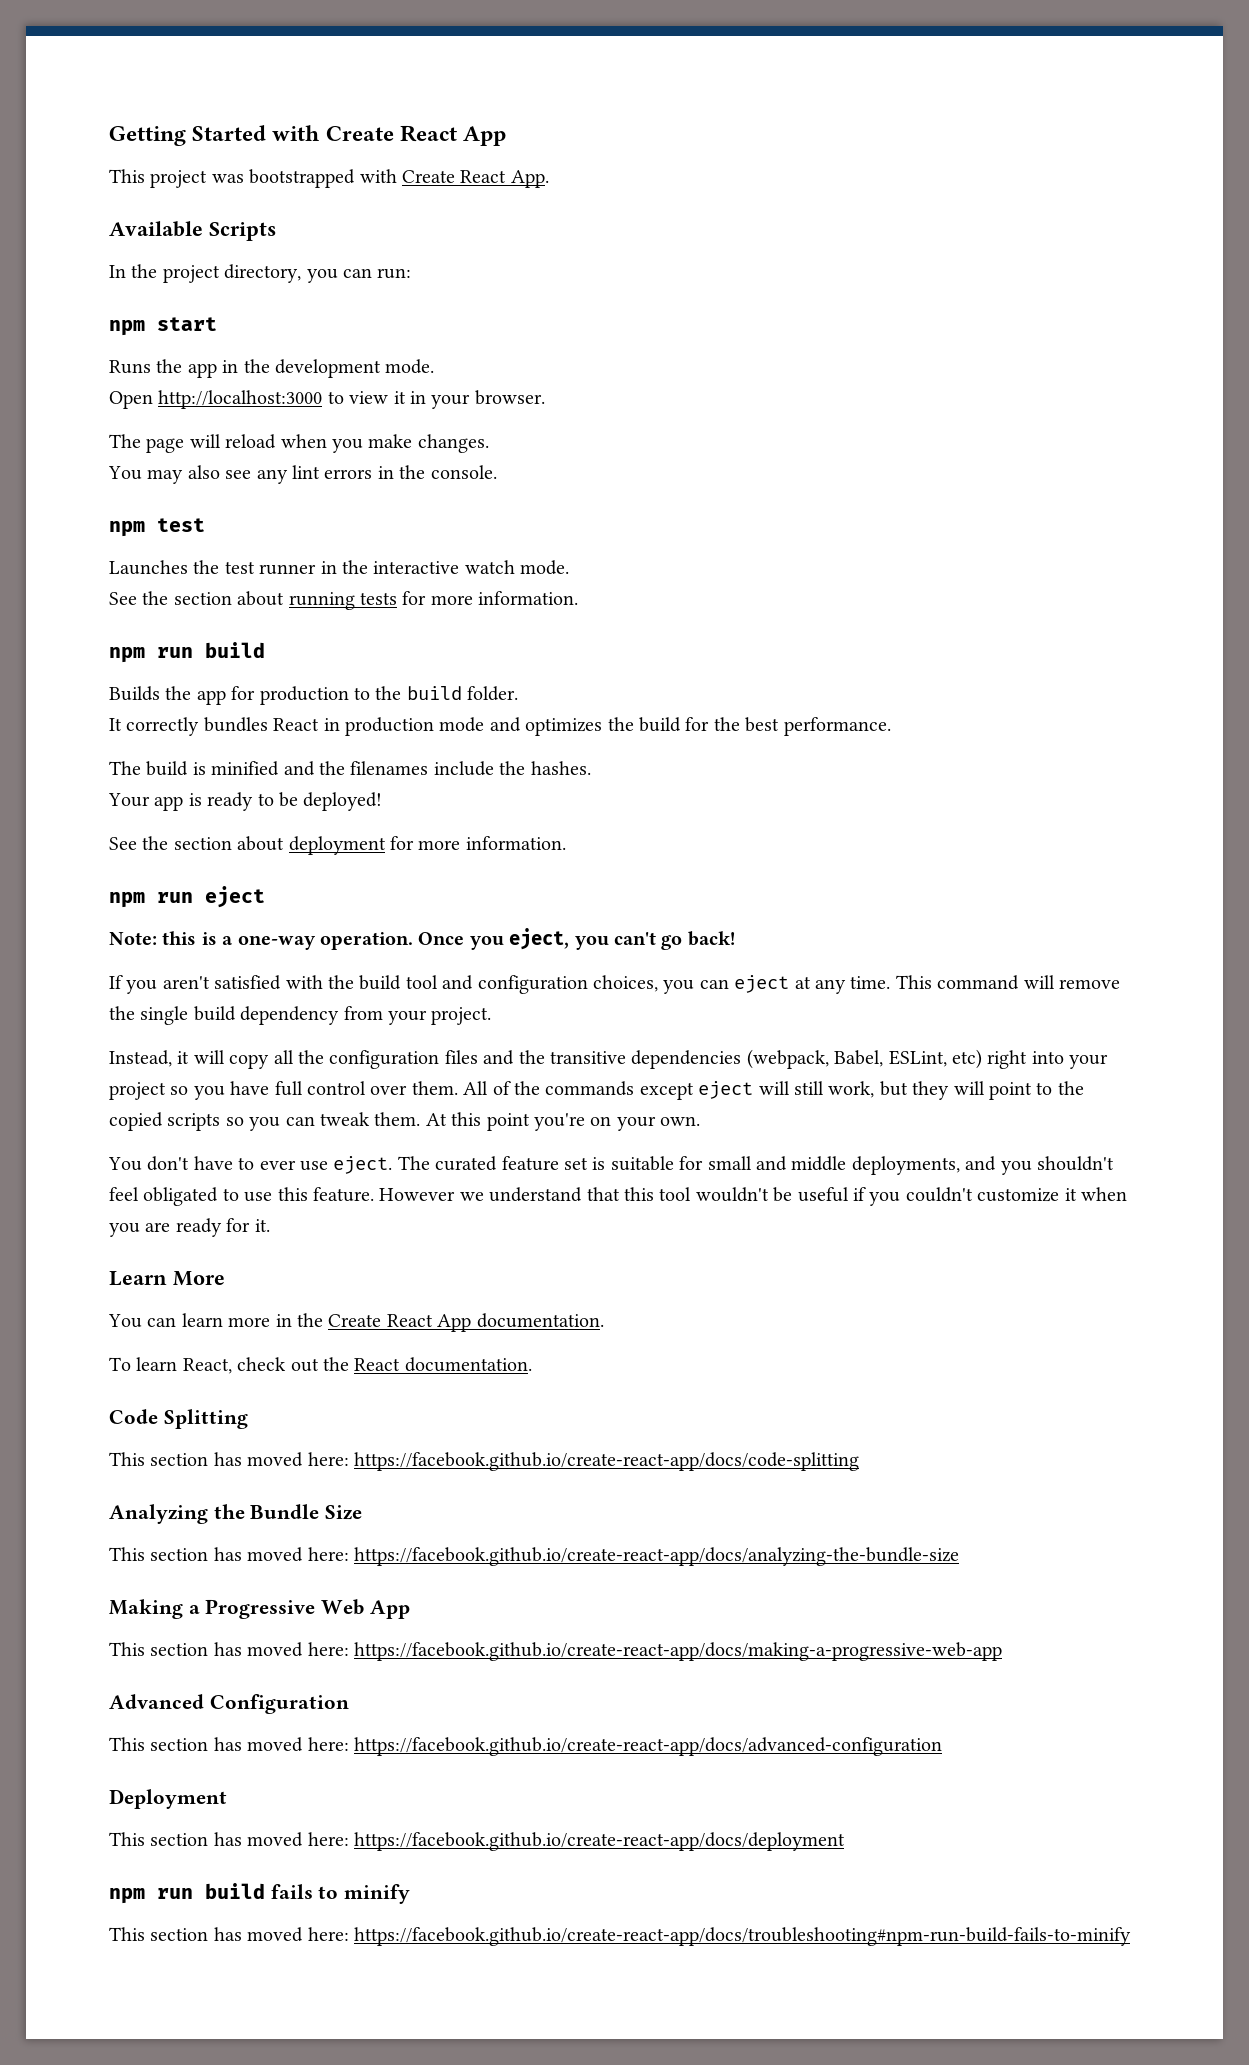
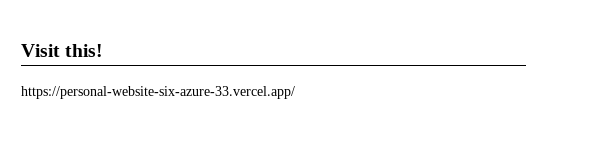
- Getting Started with Create React App
- This project was bootstrapped with Create React App.
- Available Scripts
- In the project directory, you can run:
- npm start
- Runs the app in the development mode.
- Open http://localhost:3000 to view it in your browser.
- The page will reload when you make changes.
- You may also see any lint errors in the console.
- npm test
- Launches the test runner in the interactive watch mode.
- See the section about running tests for more information.
- npm run build
- Builds the app for production to the build folder.
- It correctly bundles React in production mode and optimizes the build for the best performance.
- The build is minified and the filenames include the hashes.
- Your app is ready to be deployed!
- See the section about deployment for more information.
- npm run eject
- Note: this is a one-way operation. Once you eject, you can't go back!
- If you aren't satisfied with the build tool and configuration choices, you can eject at any time. This command will remove the single build dependency from your project.
- Instead, it will copy all the configuration files and the transitive dependencies (webpack, Babel, ESLint, etc) right into your project so you have full control over them. All of the commands except eject will still work, but they will point to the copied scripts so you can tweak them. At this point you're on your own.
- You don't have to ever use eject. The curated feature set is suitable for small and middle deployments, and you shouldn't feel obligated to use this feature. However we understand that this tool wouldn't be useful if you couldn't customize it when you are ready for it.
- Learn More
- You can learn more in the Create React App documentation.
- To learn React, check out the React documentation.
- Code Splitting
- This section has moved here: https://facebook.github.io/create-react-app/docs/code-splitting
- Analyzing the Bundle Size
- This section has moved here: https://facebook.github.io/create-react-app/docs/analyzing-the-bundle-size
- Making a Progressive Web App
- This section has moved here: https://facebook.github.io/create-react-app/docs/making-a-progressive-web-app
- Advanced Configuration
- This section has moved here: https://facebook.github.io/create-react-app/docs/advanced-configuration
- Deployment
- This section has moved here: https://facebook.github.io/create-react-app/docs/deployment
- npm run build fails to minify
- This section has moved here: https://facebook.github.io/create-react-app/docs/troubleshooting#npm-run-build-fails-to-minify
+ Visit this!
+ https://personal-website-six-azure-33.vercel.app/

